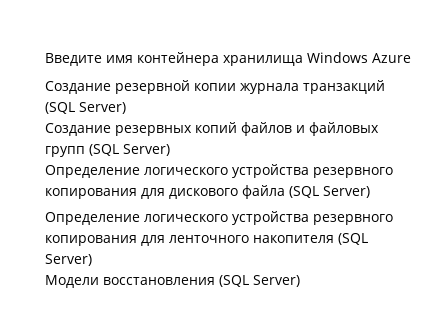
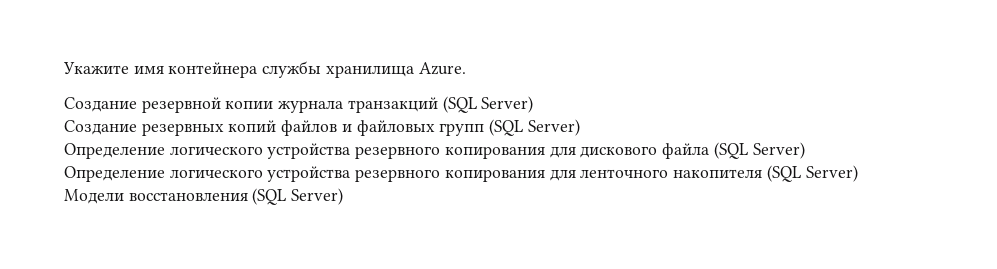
- Введите имя контейнера хранилища Windows Azure
+ Укажите имя контейнера службы хранилища Azure.

